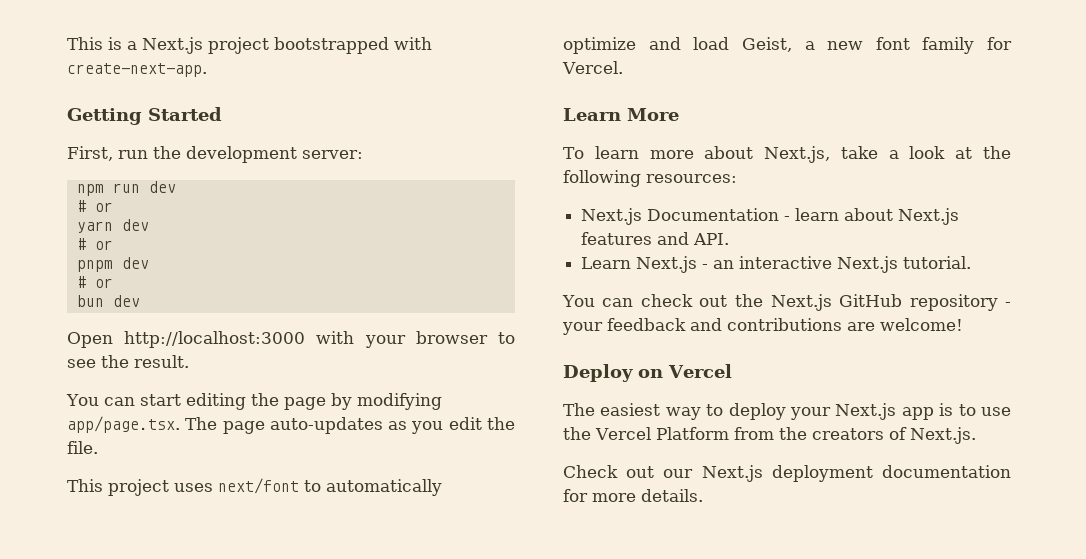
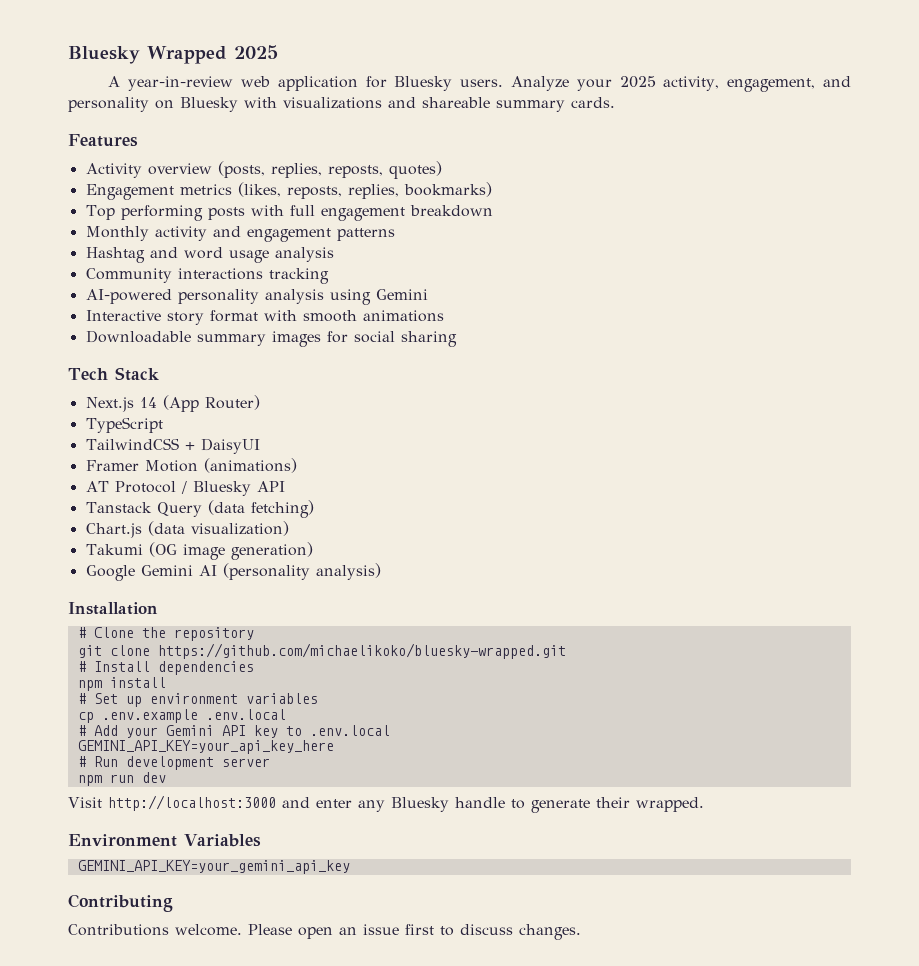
- This is a Next.js project bootstrapped with create-next-app.
- Getting Started
- First, run the development server:
+ Bluesky Wrapped 2025
+ A year-in-review web application for Bluesky users. Analyze your 2025 activity, engagement, and personality on Bluesky with visualizations and shareable summary cards.
+ Features
+ Activity overview (posts, replies, reposts, quotes)
+ Engagement metrics (likes, reposts, replies, bookmarks)
+ Top performing posts with full engagement breakdown
+ Monthly activity and engagement patterns
+ Hashtag and word usage analysis
+ Community interactions tracking
+ AI-powered personality analysis using Gemini
+ Interactive story format with smooth animations
+ Downloadable summary images for social sharing
+ Tech Stack
+ Next.js 14 (App Router)
+ TypeScript
+ TailwindCSS + DaisyUI
+ Framer Motion (animations)
+ AT Protocol / Bluesky API
+ Tanstack Query (data fetching)
+ Chart.js (data visualization)
+ Takumi (OG image generation)
+ Google Gemini AI (personality analysis)
+ Installation
+ # Clone the repository
+ git clone https://github.com/michaelikoko/bluesky-wrapped.git
+ # Install dependencies
+ npm install
+ # Set up environment variables
+ cp .env.example .env.local
+ # Add your Gemini API key to .env.local
+ GEMINI_API_KEY=your_api_key_here
+ # Run development server
  npm run dev
- # or
- yarn dev
- # or
- pnpm dev
- # or
- bun dev
- Open http://localhost:3000 with your browser to see the result.
- You can start editing the page by modifying app/page.tsx. The page auto-updates as you edit the file.
- This project uses next/font to automatically optimize and load Geist, a new font family for Vercel.
- Learn More
- To learn more about Next.js, take a look at the following resources:
- Next.js Documentation - learn about Next.js features and API.
- Learn Next.js - an interactive Next.js tutorial.
- You can check out the Next.js GitHub repository - your feedback and contributions are welcome!
- Deploy on Vercel
- The easiest way to deploy your Next.js app is to use the Vercel Platform from the creators of Next.js.
- Check out our Next.js deployment documentation for more details.
+ Visit http://localhost:3000 and enter any Bluesky handle to generate their wrapped.
+ Environment Variables
+ GEMINI_API_KEY=your_gemini_api_key
+ Contributing
+ Contributions welcome. Please open an issue first to discuss changes.

